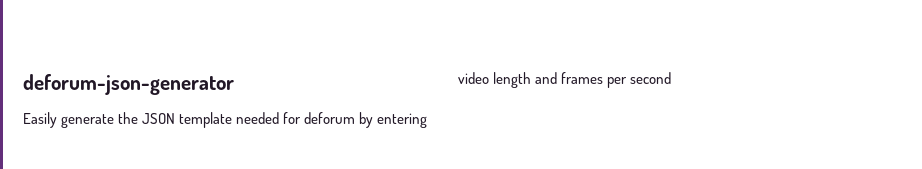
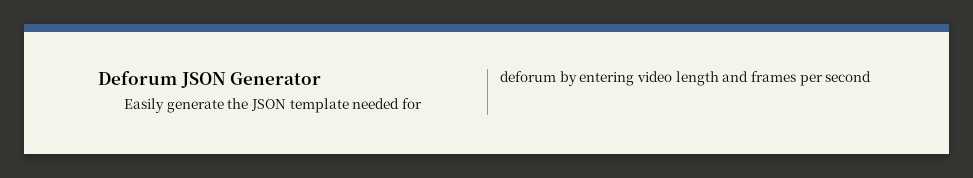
- deforum-json-generator
+ Deforum JSON Generator

